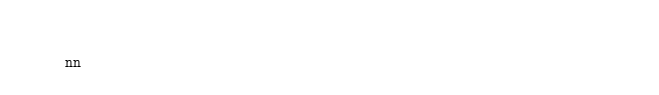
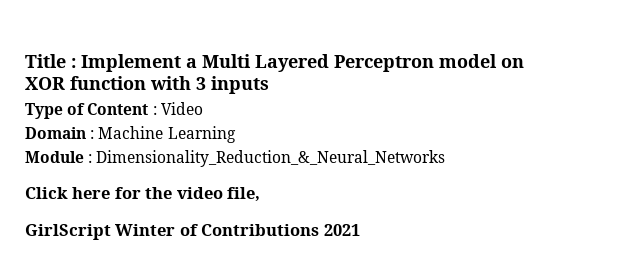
- nn
+ Title : Implement a Multi Layered Perceptron model on XOR function with 3 inputs
+ Type of Content : Video
+ Domain : Machine Learning
+ Module : Dimensionality_Reduction_&_Neural_Networks
+ Click here for the video file,
+ GirlScript Winter of Contributions 2021

